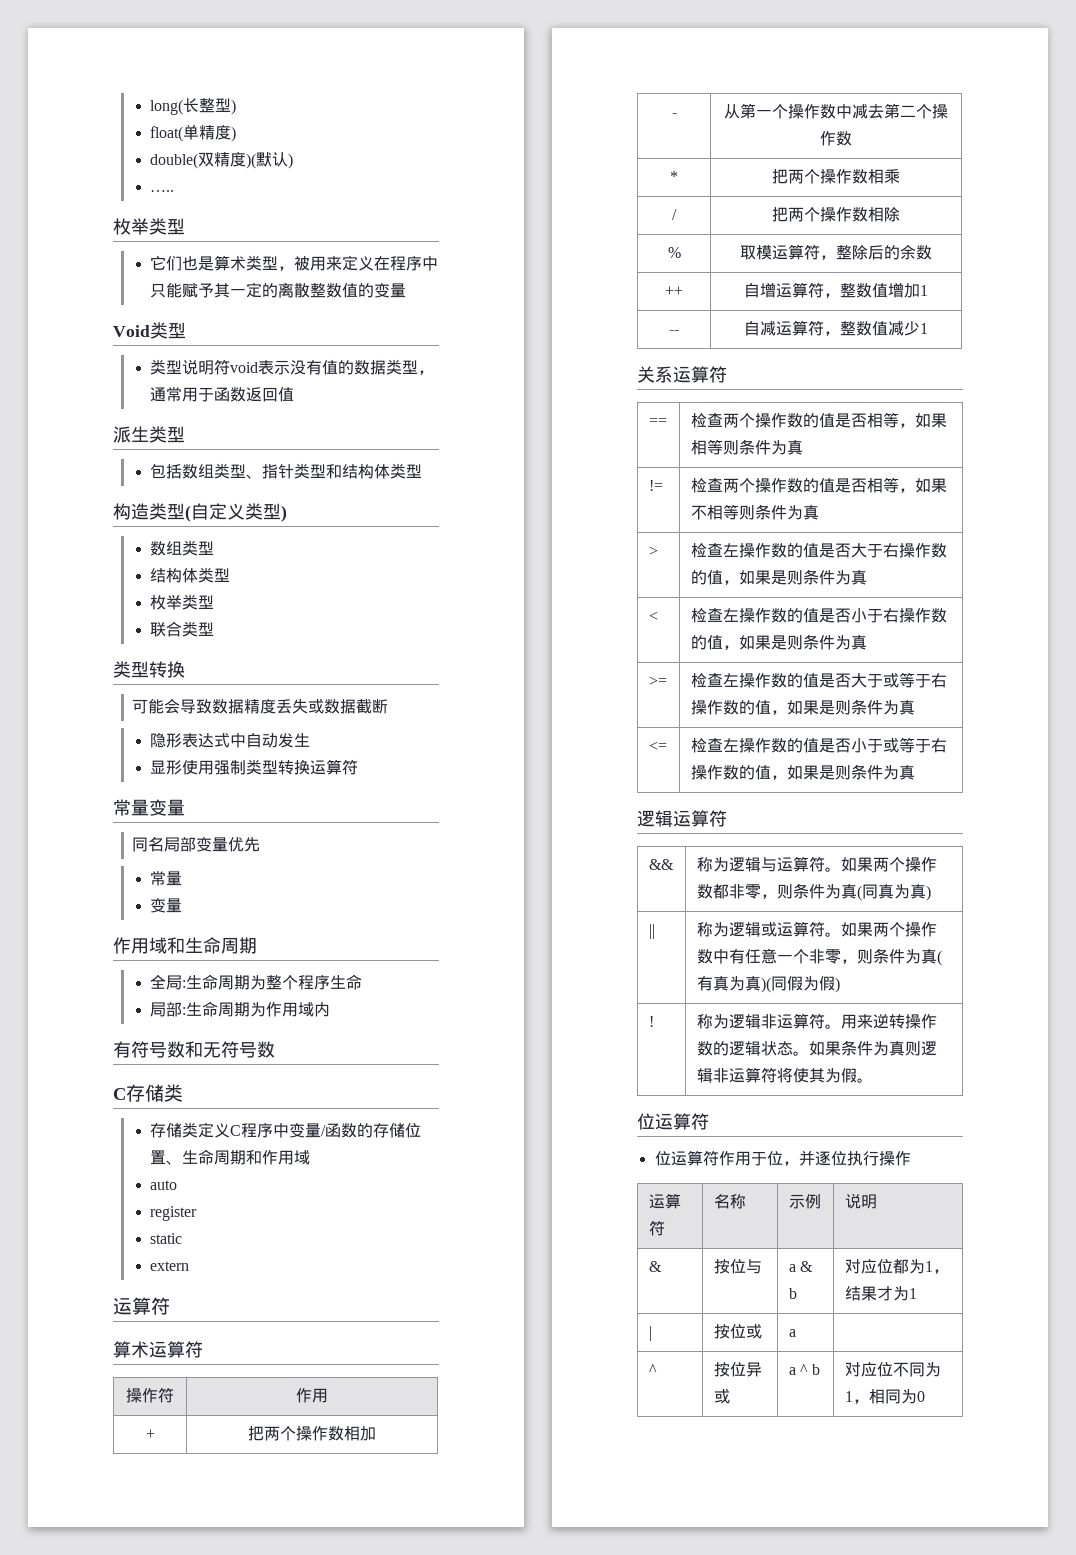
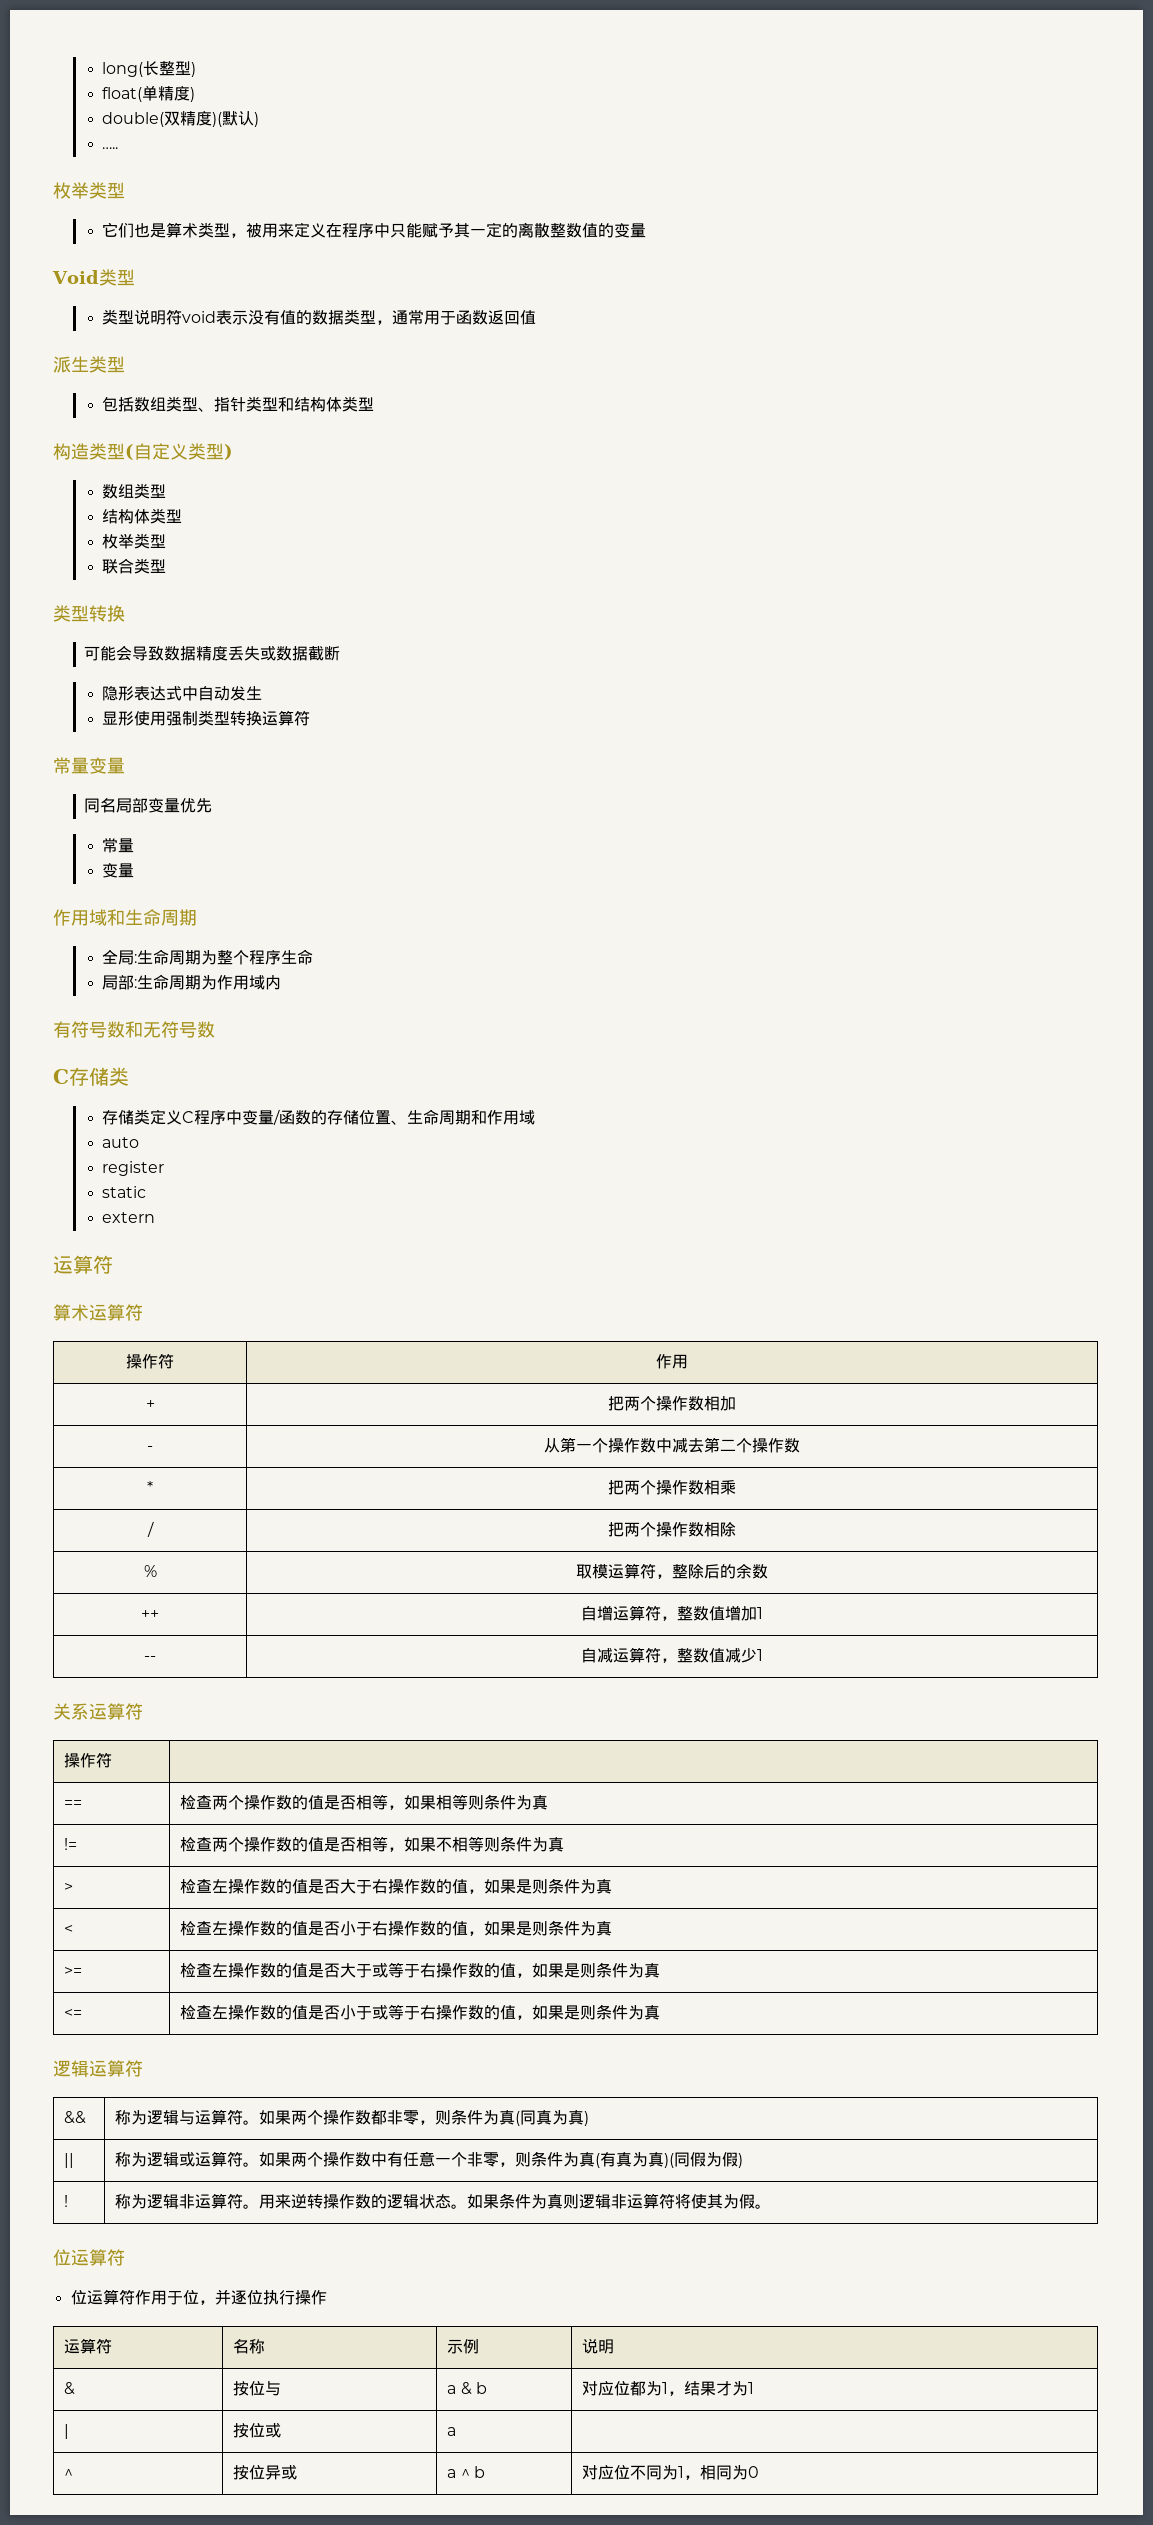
  关系运算符
+ 操作符 |

